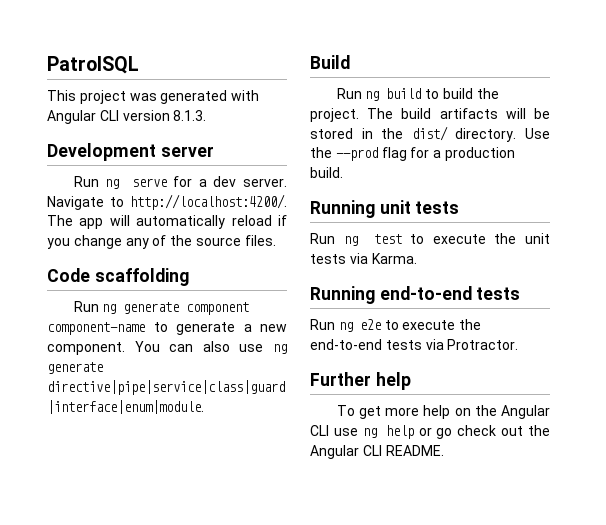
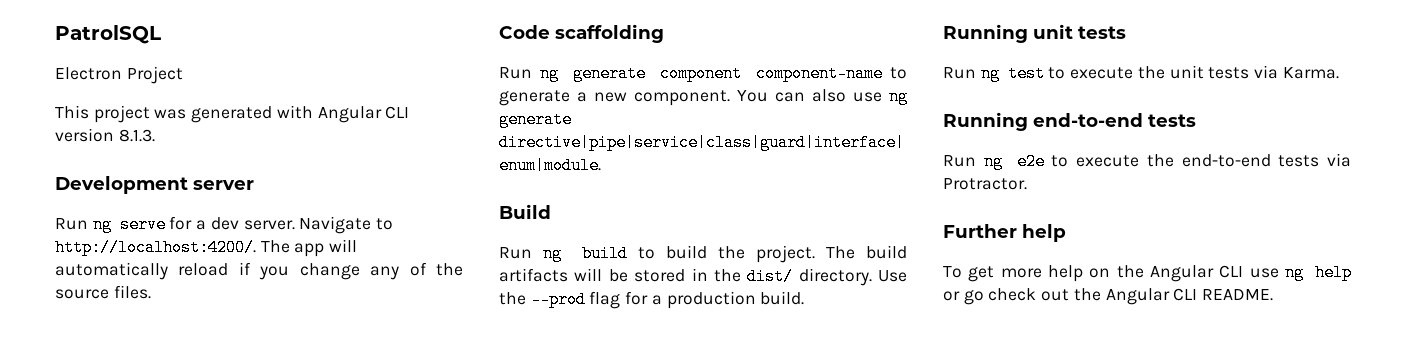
+ Electron Project

